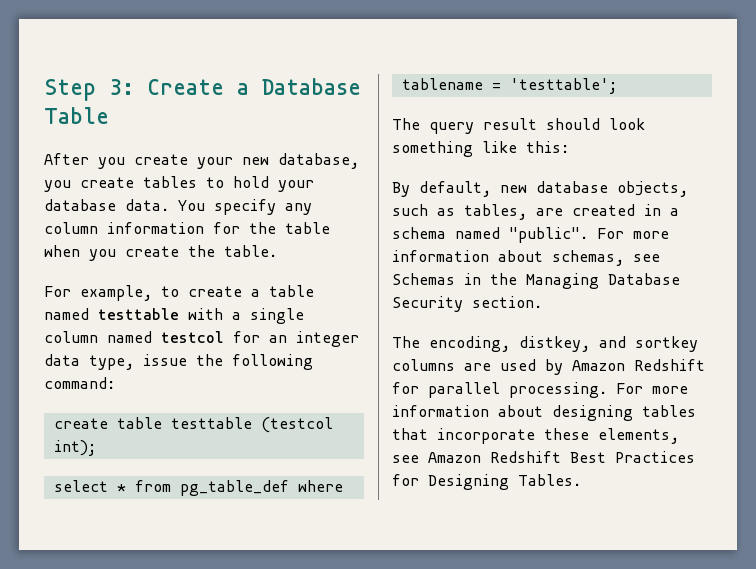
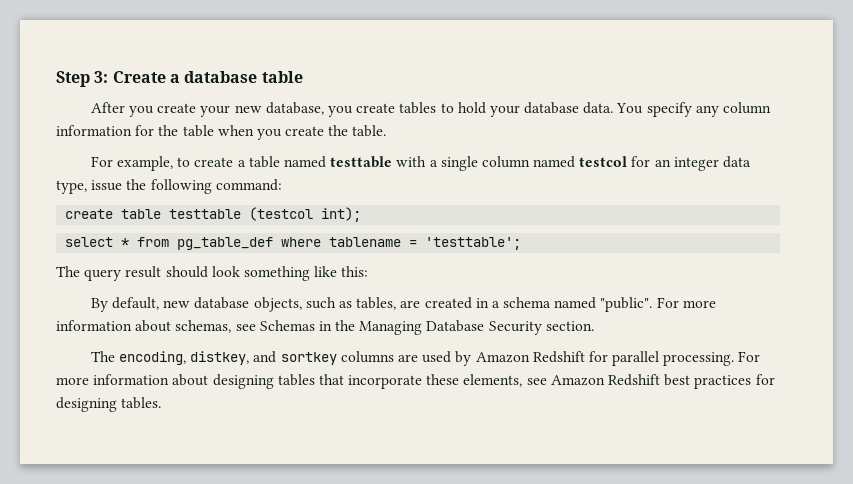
- Step 3: Create a Database Table
+ Step 3: Create a database table
- For more information about designing tables that incorporate these elements, see Amazon Redshift Best Practices for Designing Tables.
+ For more information about designing tables that incorporate these elements, see Amazon Redshift best practices for designing tables.

